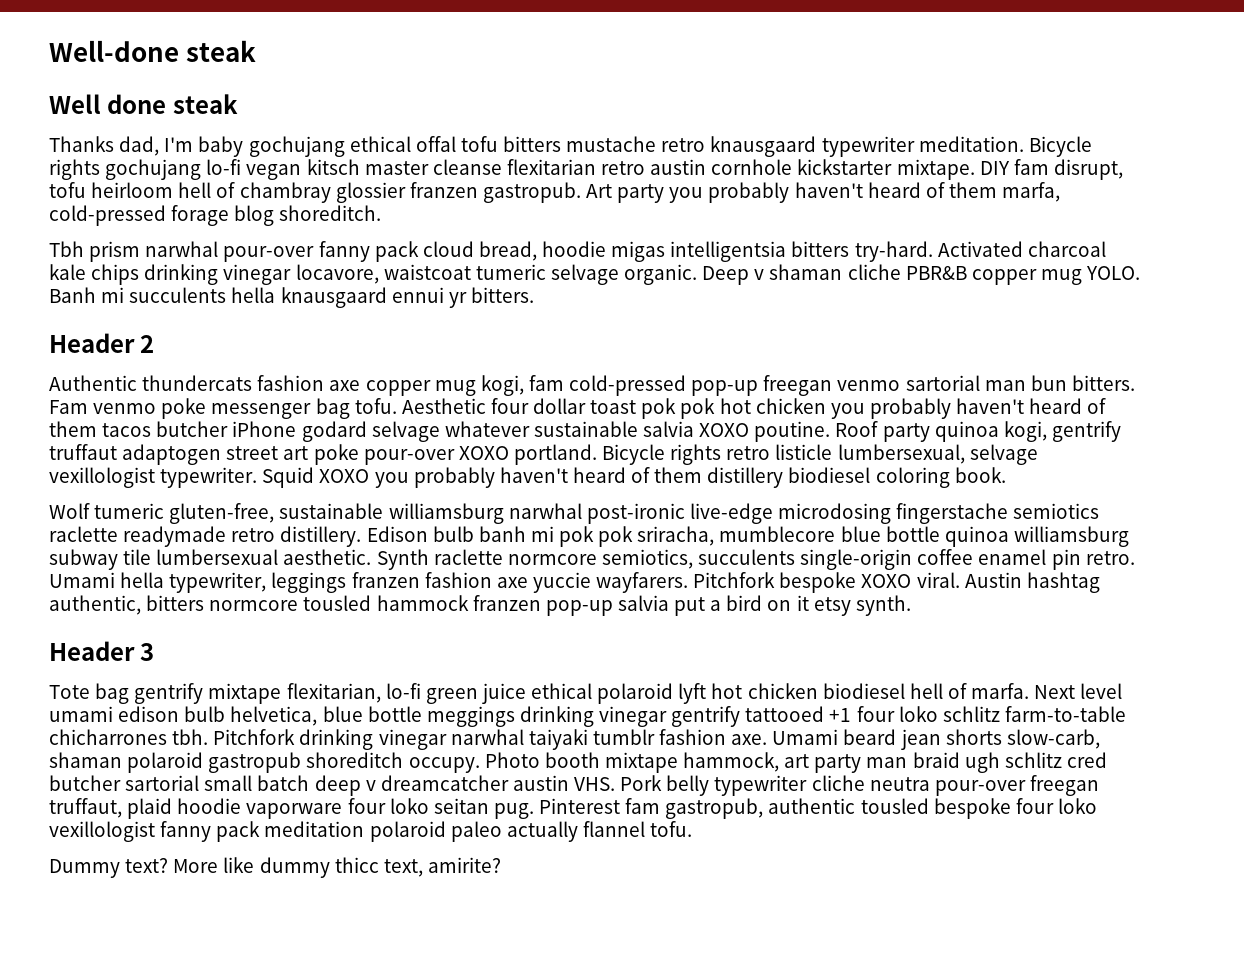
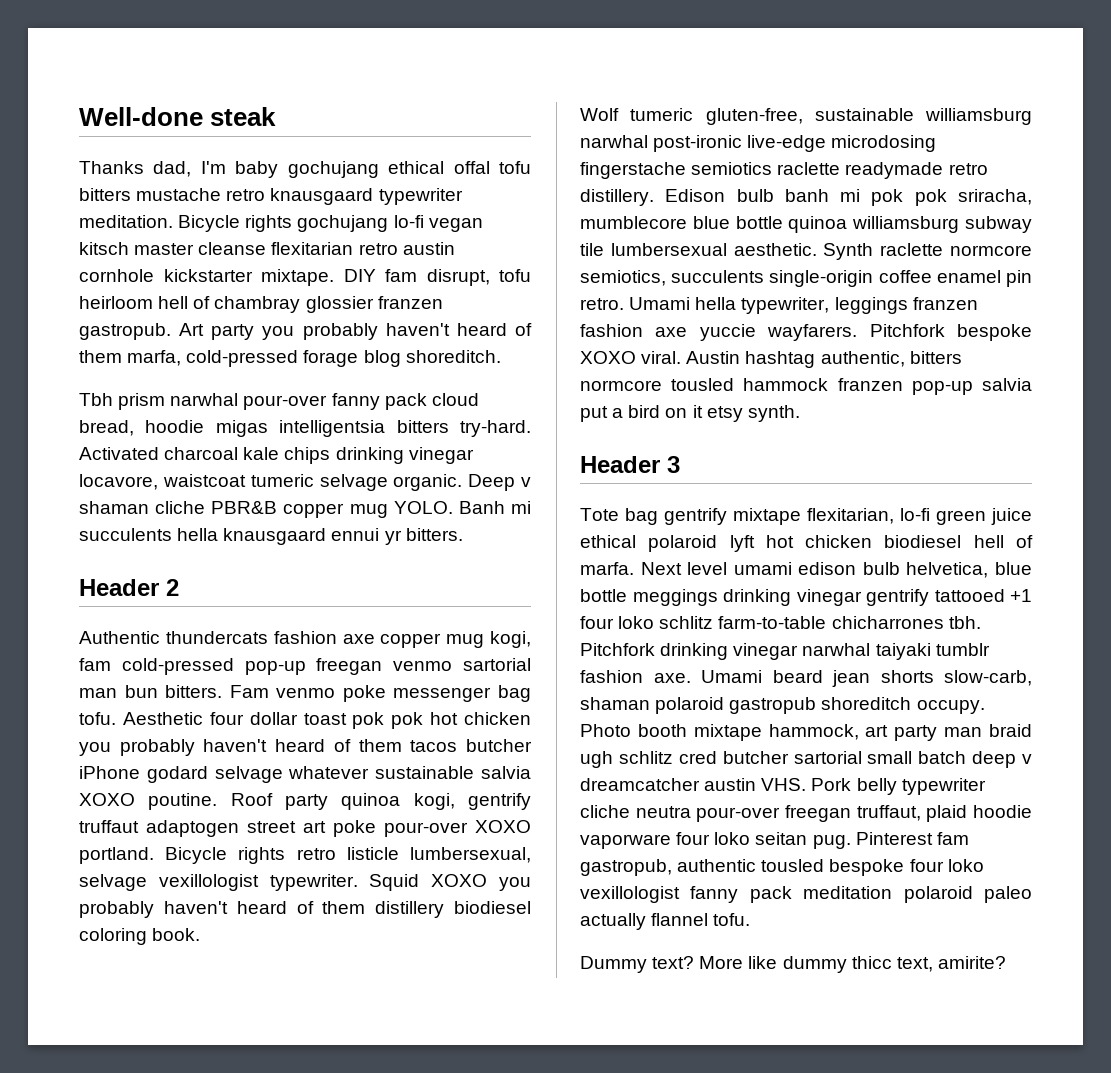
- Well done steak

